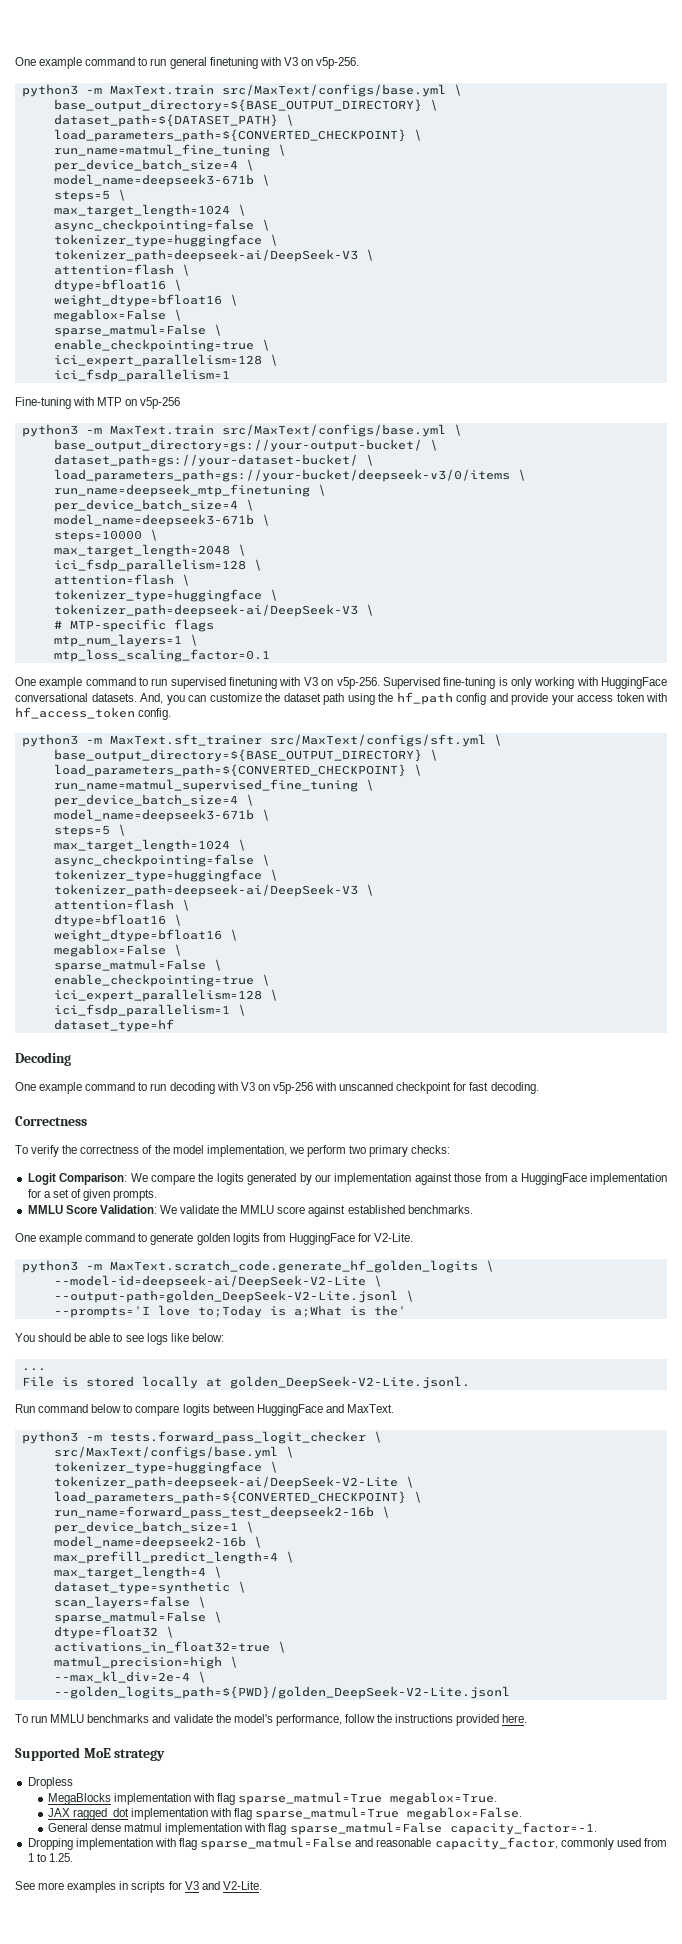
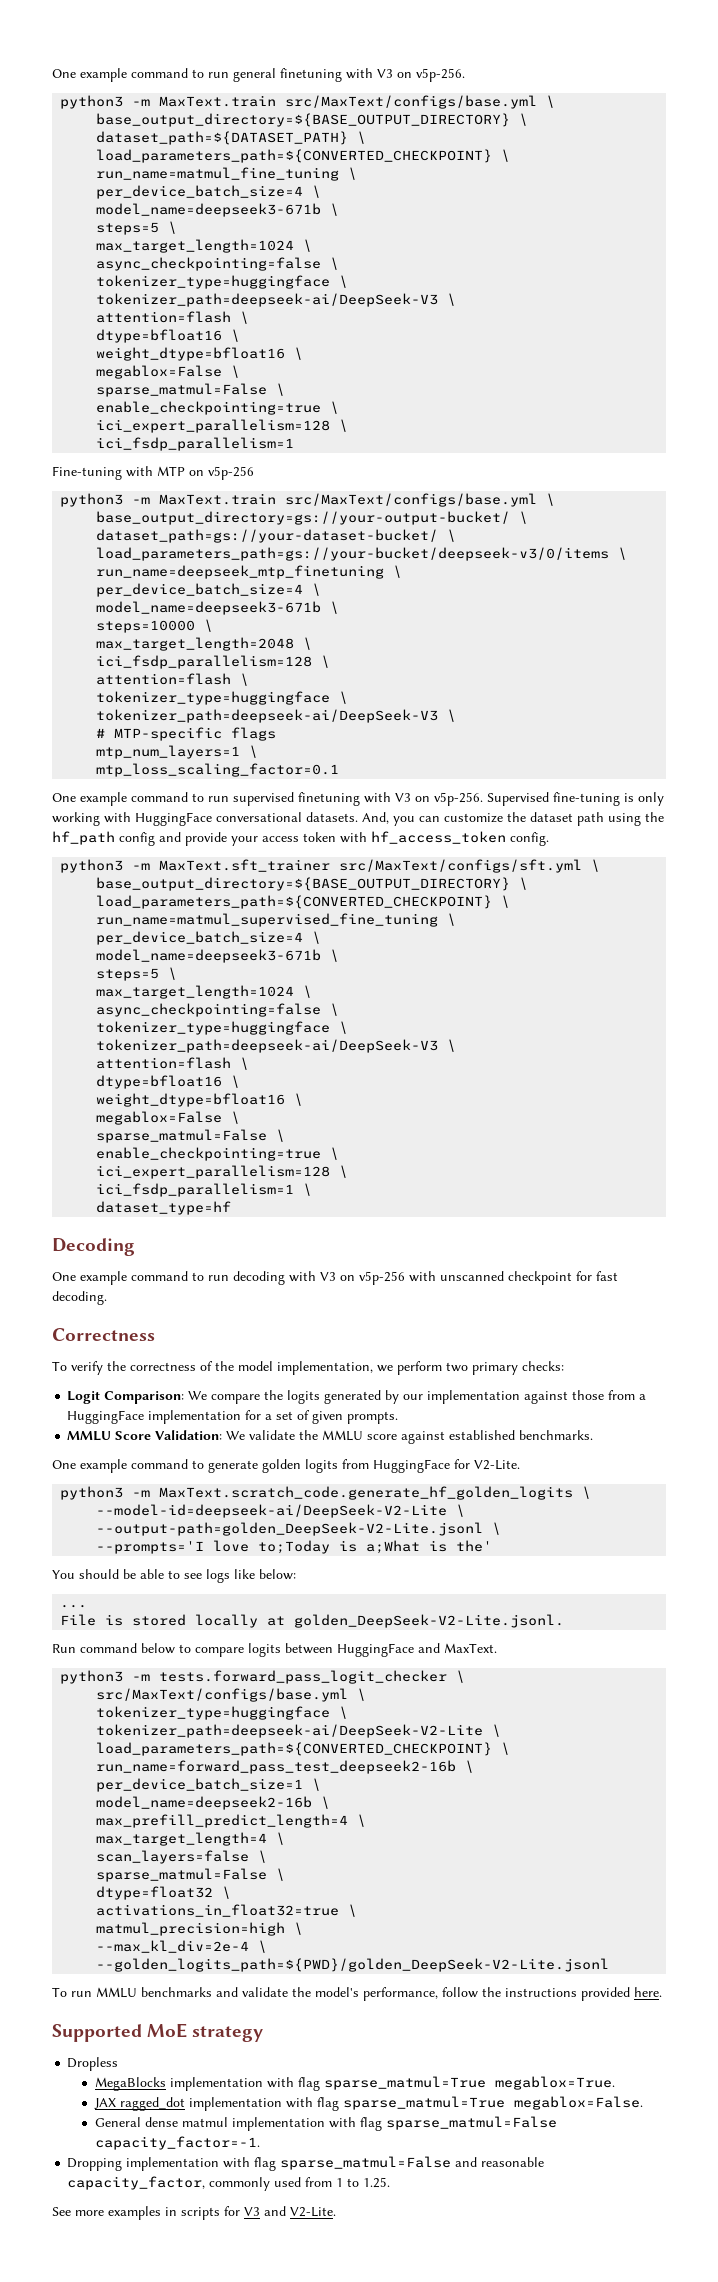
- dataset_type=synthetic \

